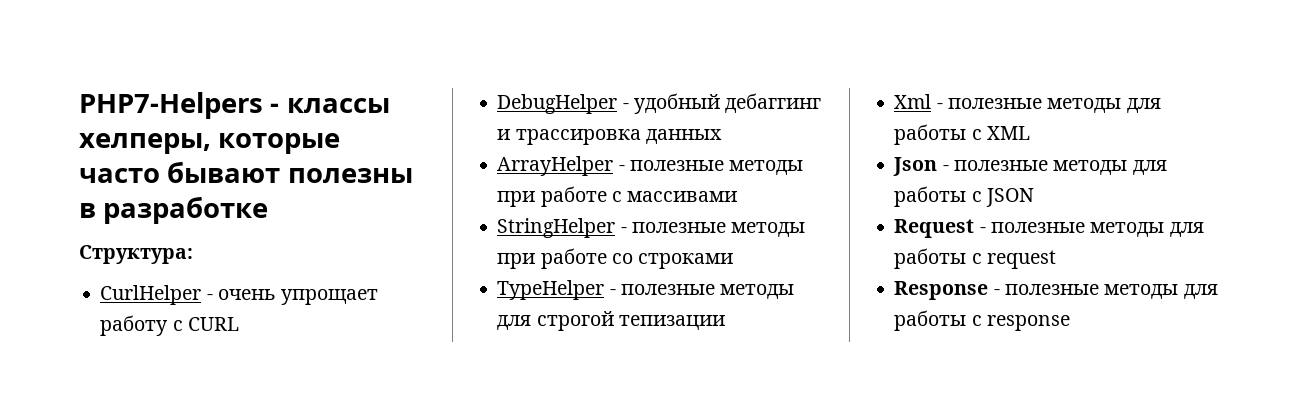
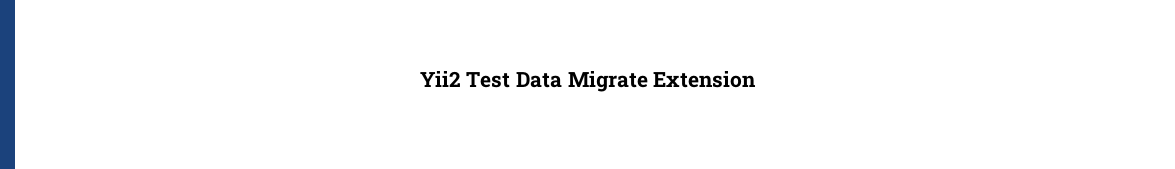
- PHP7-Helpers - классы хелперы, которые часто бывают полезны в разработке
- Структура:
- CurlHelper - очень упрощает работу с CURL
- DebugHelper - удобный дебаггинг и трассировка данных
- ArrayHelper - полезные методы при работе с массивами
- StringHelper - полезные методы при работе со строками
- TypeHelper - полезные методы для строгой тепизации
- Xml - полезные методы для работы с XML
- Json - полезные методы для работы с JSON
- Request - полезные методы для работы с request
- Response - полезные методы для работы с response
+ Yii2 Test Data Migrate Extension

